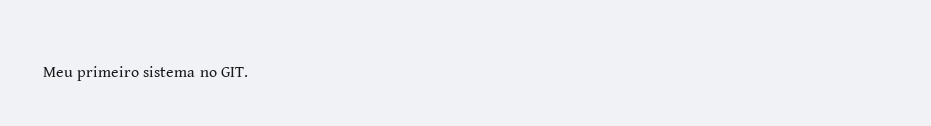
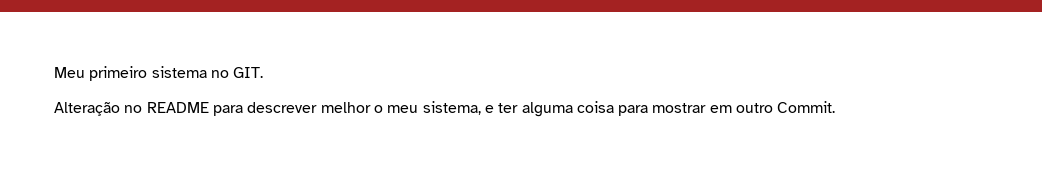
+ Alteração no README para descrever melhor o meu sistema, e ter alguma coisa para mostrar em outro Commit.

